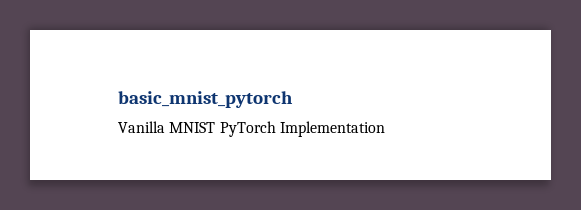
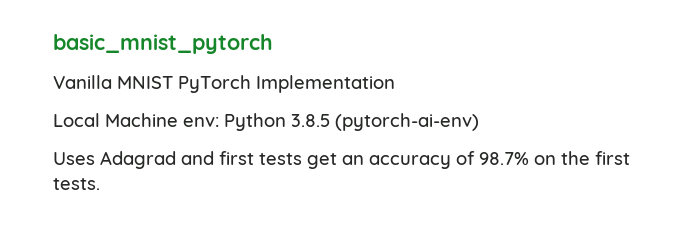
+ Local Machine env: Python 3.8.5 (pytorch-ai-env)
+ Uses Adagrad and first tests get an accuracy of 98.7% on the first tests.

